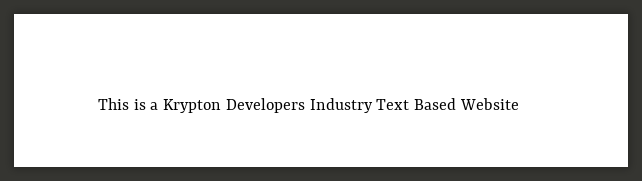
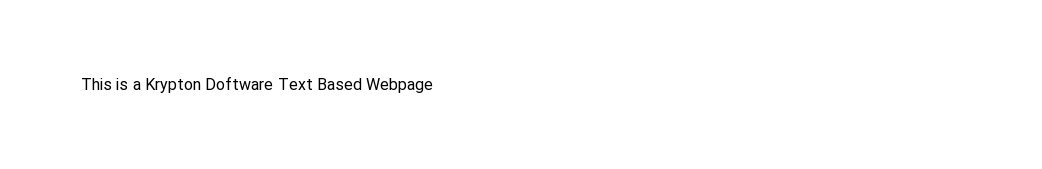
- This is a Krypton Developers Industry Text Based Website
+ This is a Krypton Doftware Text Based Webpage

